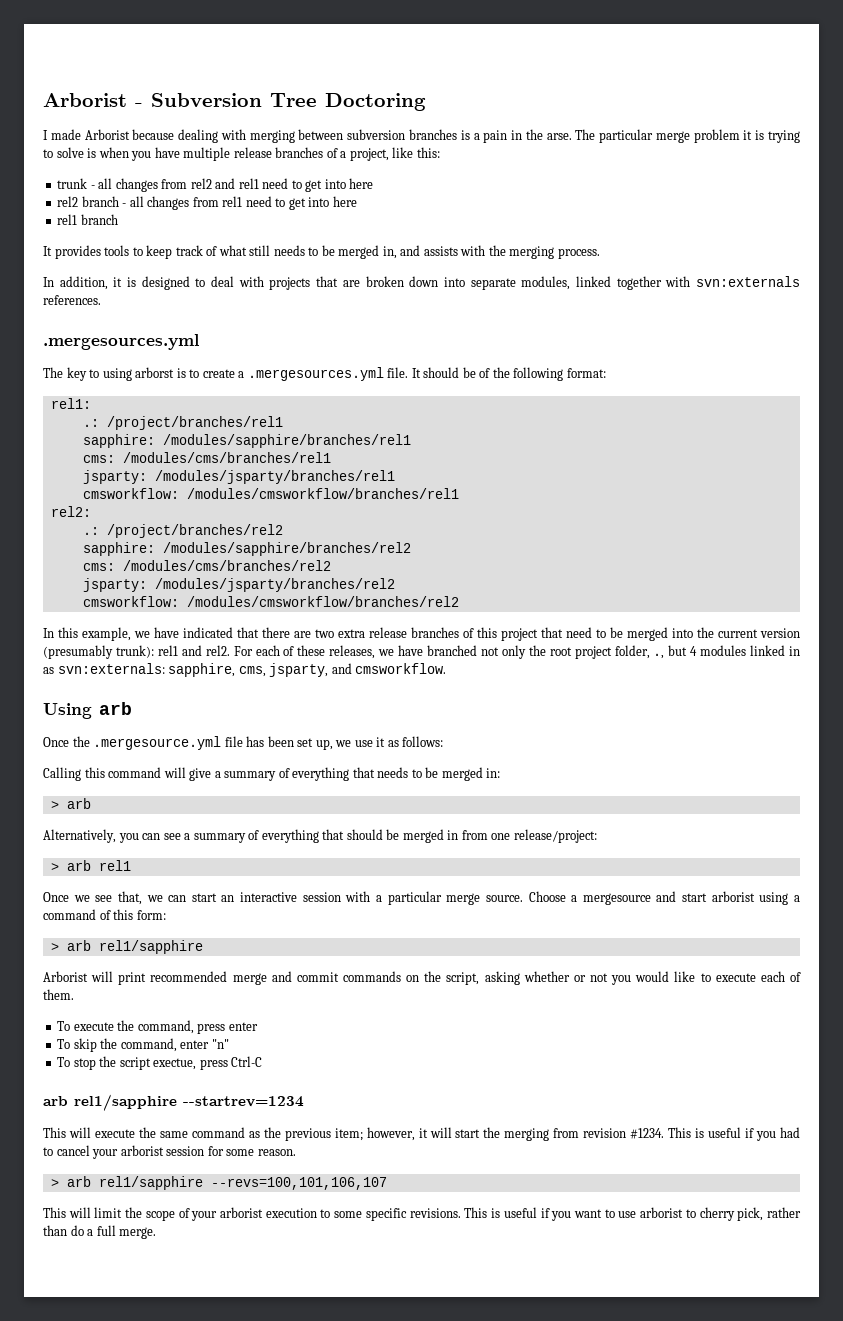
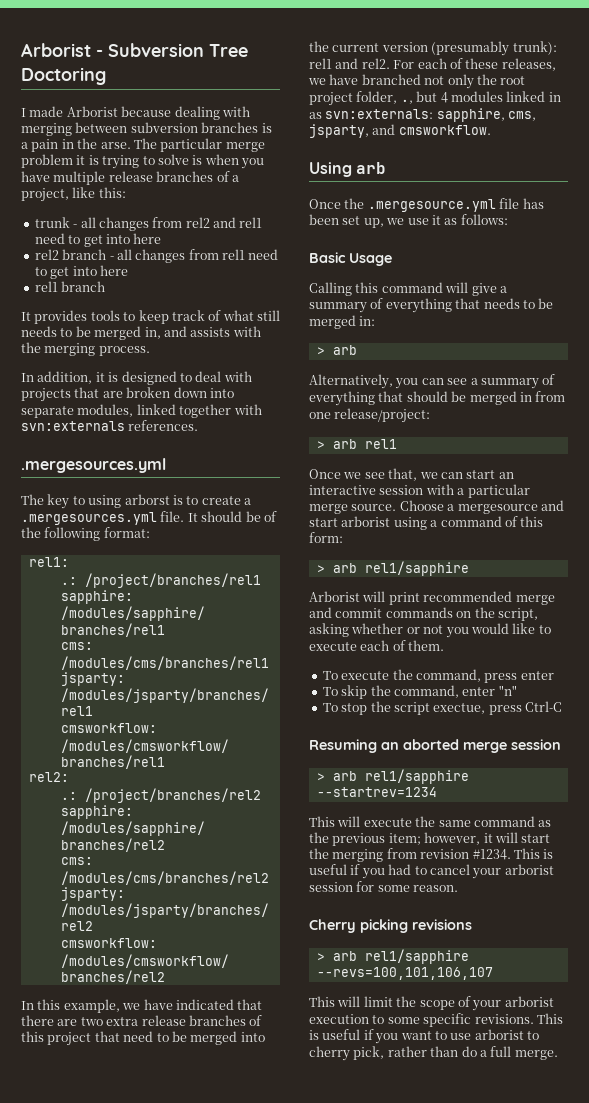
+ Basic Usage
- arb rel1/sapphire --startrev=1234
+ Resuming an aborted merge session
+ > arb rel1/sapphire --startrev=1234
+ Cherry picking revisions

